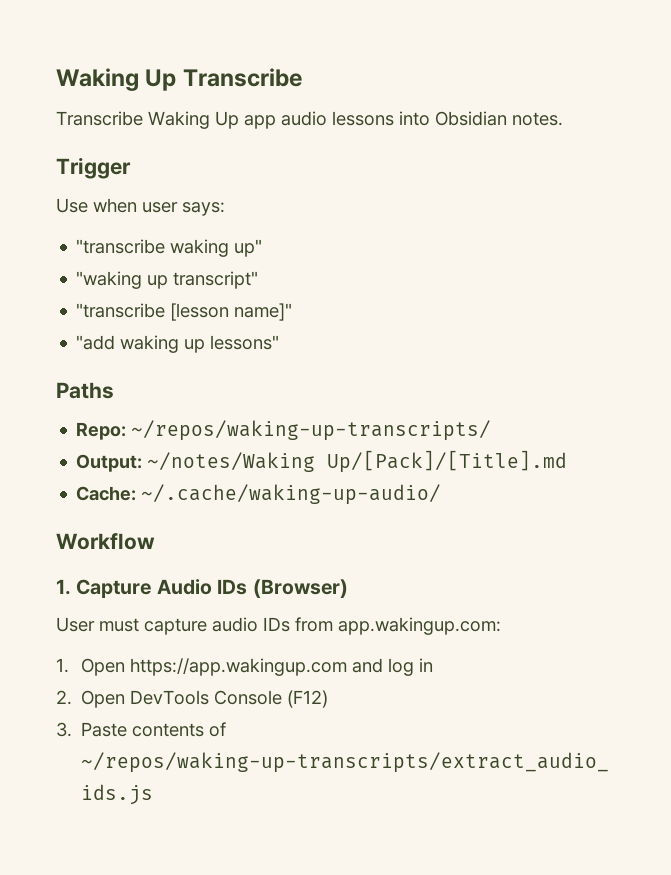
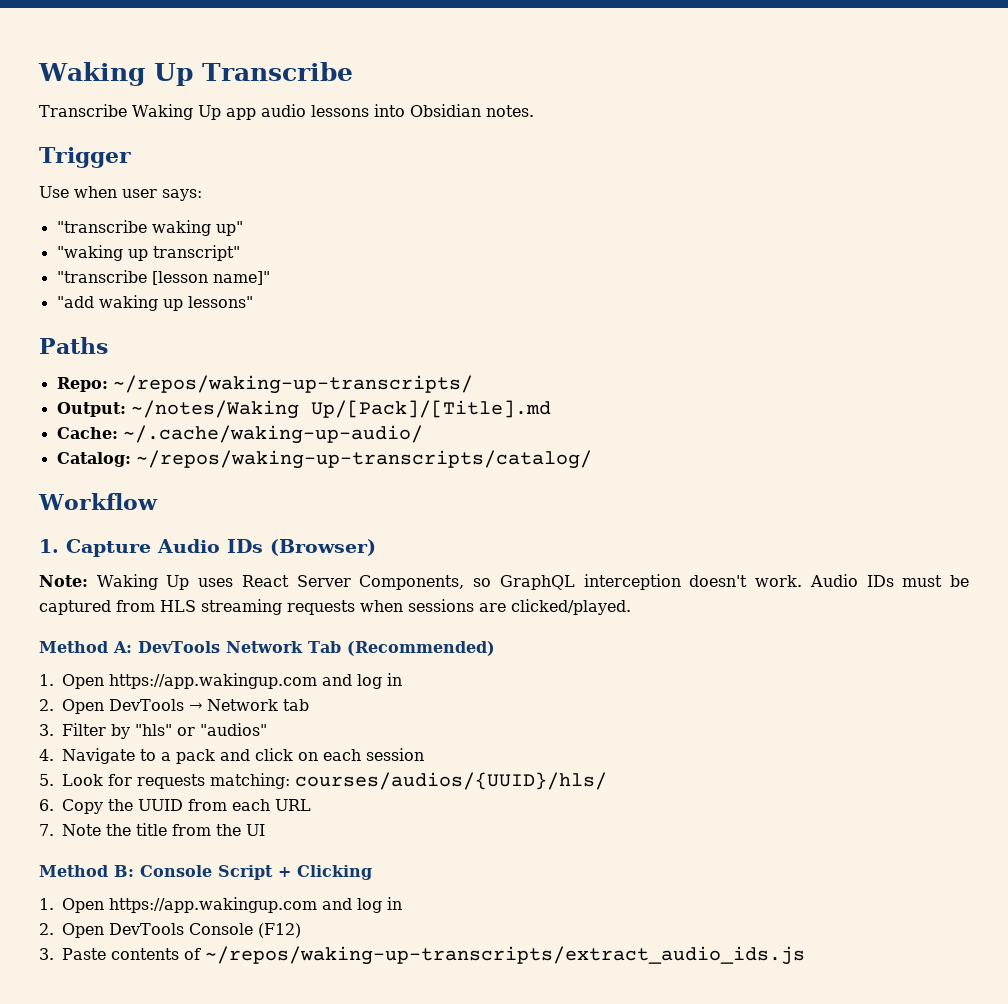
+ Catalog: ~/repos/waking-up-transcripts/catalog/
- User must capture audio IDs from app.wakingup.com:
+ Note: Waking Up uses React Server Components, so GraphQL interception doesn't work. Audio IDs must be captured from HLS streaming requests when sessions are clicked/played.
+ Method A: DevTools Network Tab (Recommended)
+ 1. Open https://app.wakingup.com and log in
+ 2. Open DevTools → Network tab
+ 3. Filter by "hls" or "audios"
+ 4. Navigate to a pack and click on each session
+ 5. Look for requests matching: courses/audios/{UUID}/hls/
+ 6. Copy the UUID from each URL
+ 7. Note the title from the UI
+ Method B: Console Script + Clicking

